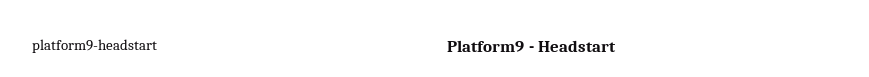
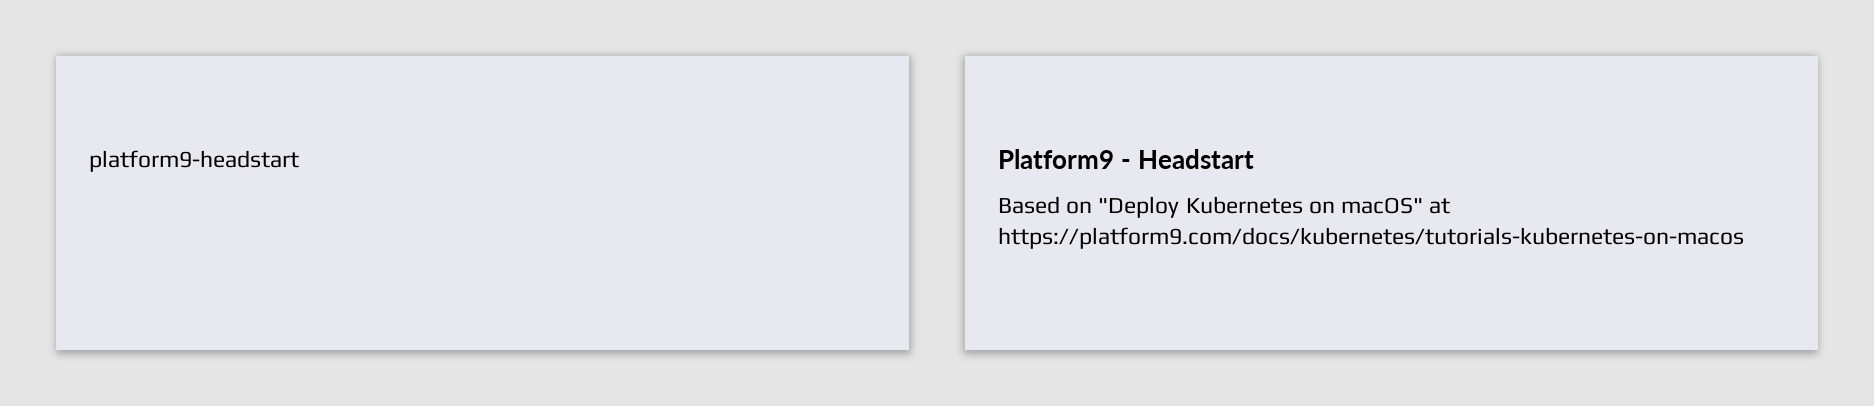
+ Based on "Deploy Kubernetes on macOS" at https://platform9.com/docs/kubernetes/tutorials-kubernetes-on-macos

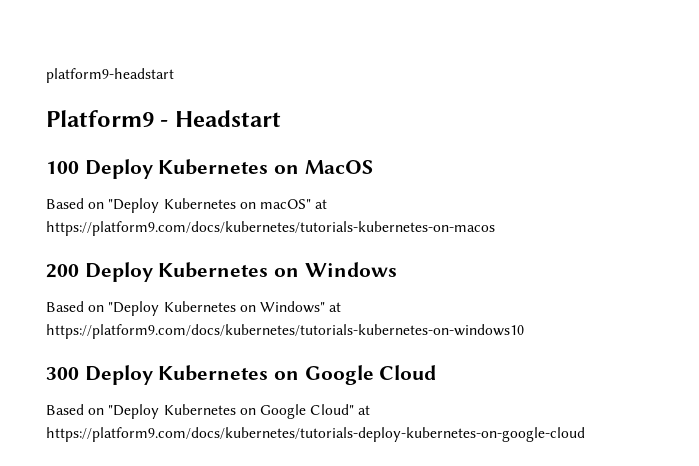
+ 100 Deploy Kubernetes on MacOS
+ 200 Deploy Kubernetes on Windows
+ Based on "Deploy Kubernetes on Windows" at https://platform9.com/docs/kubernetes/tutorials-kubernetes-on-windows10
+ 300 Deploy Kubernetes on Google Cloud
+ Based on "Deploy Kubernetes on Google Cloud" at https://platform9.com/docs/kubernetes/tutorials-deploy-kubernetes-on-google-cloud

